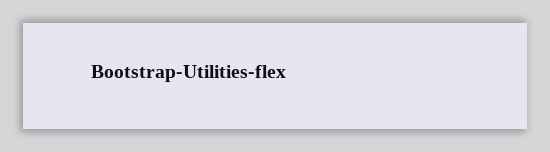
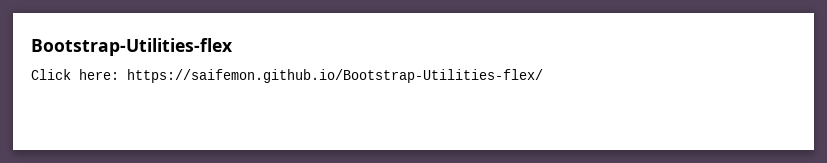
+ Click here: https://saifemon.github.io/Bootstrap-Utilities-flex/

